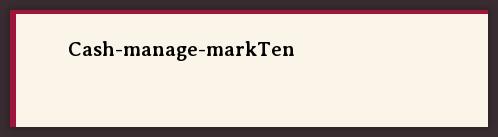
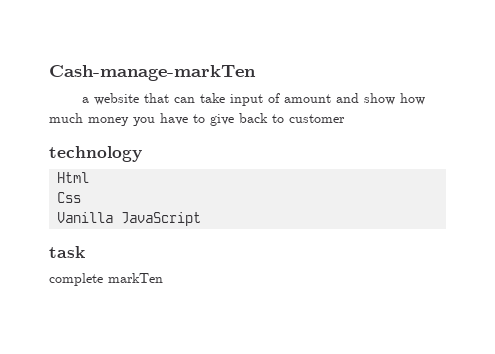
+ a website that can take input of amount and show how much money you have to give back to customer
+ technology
+ Html
+ Css
+ Vanilla JavaScript
+ task
+ complete markTen

